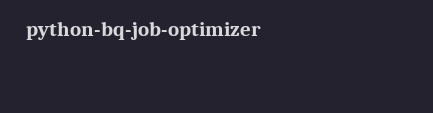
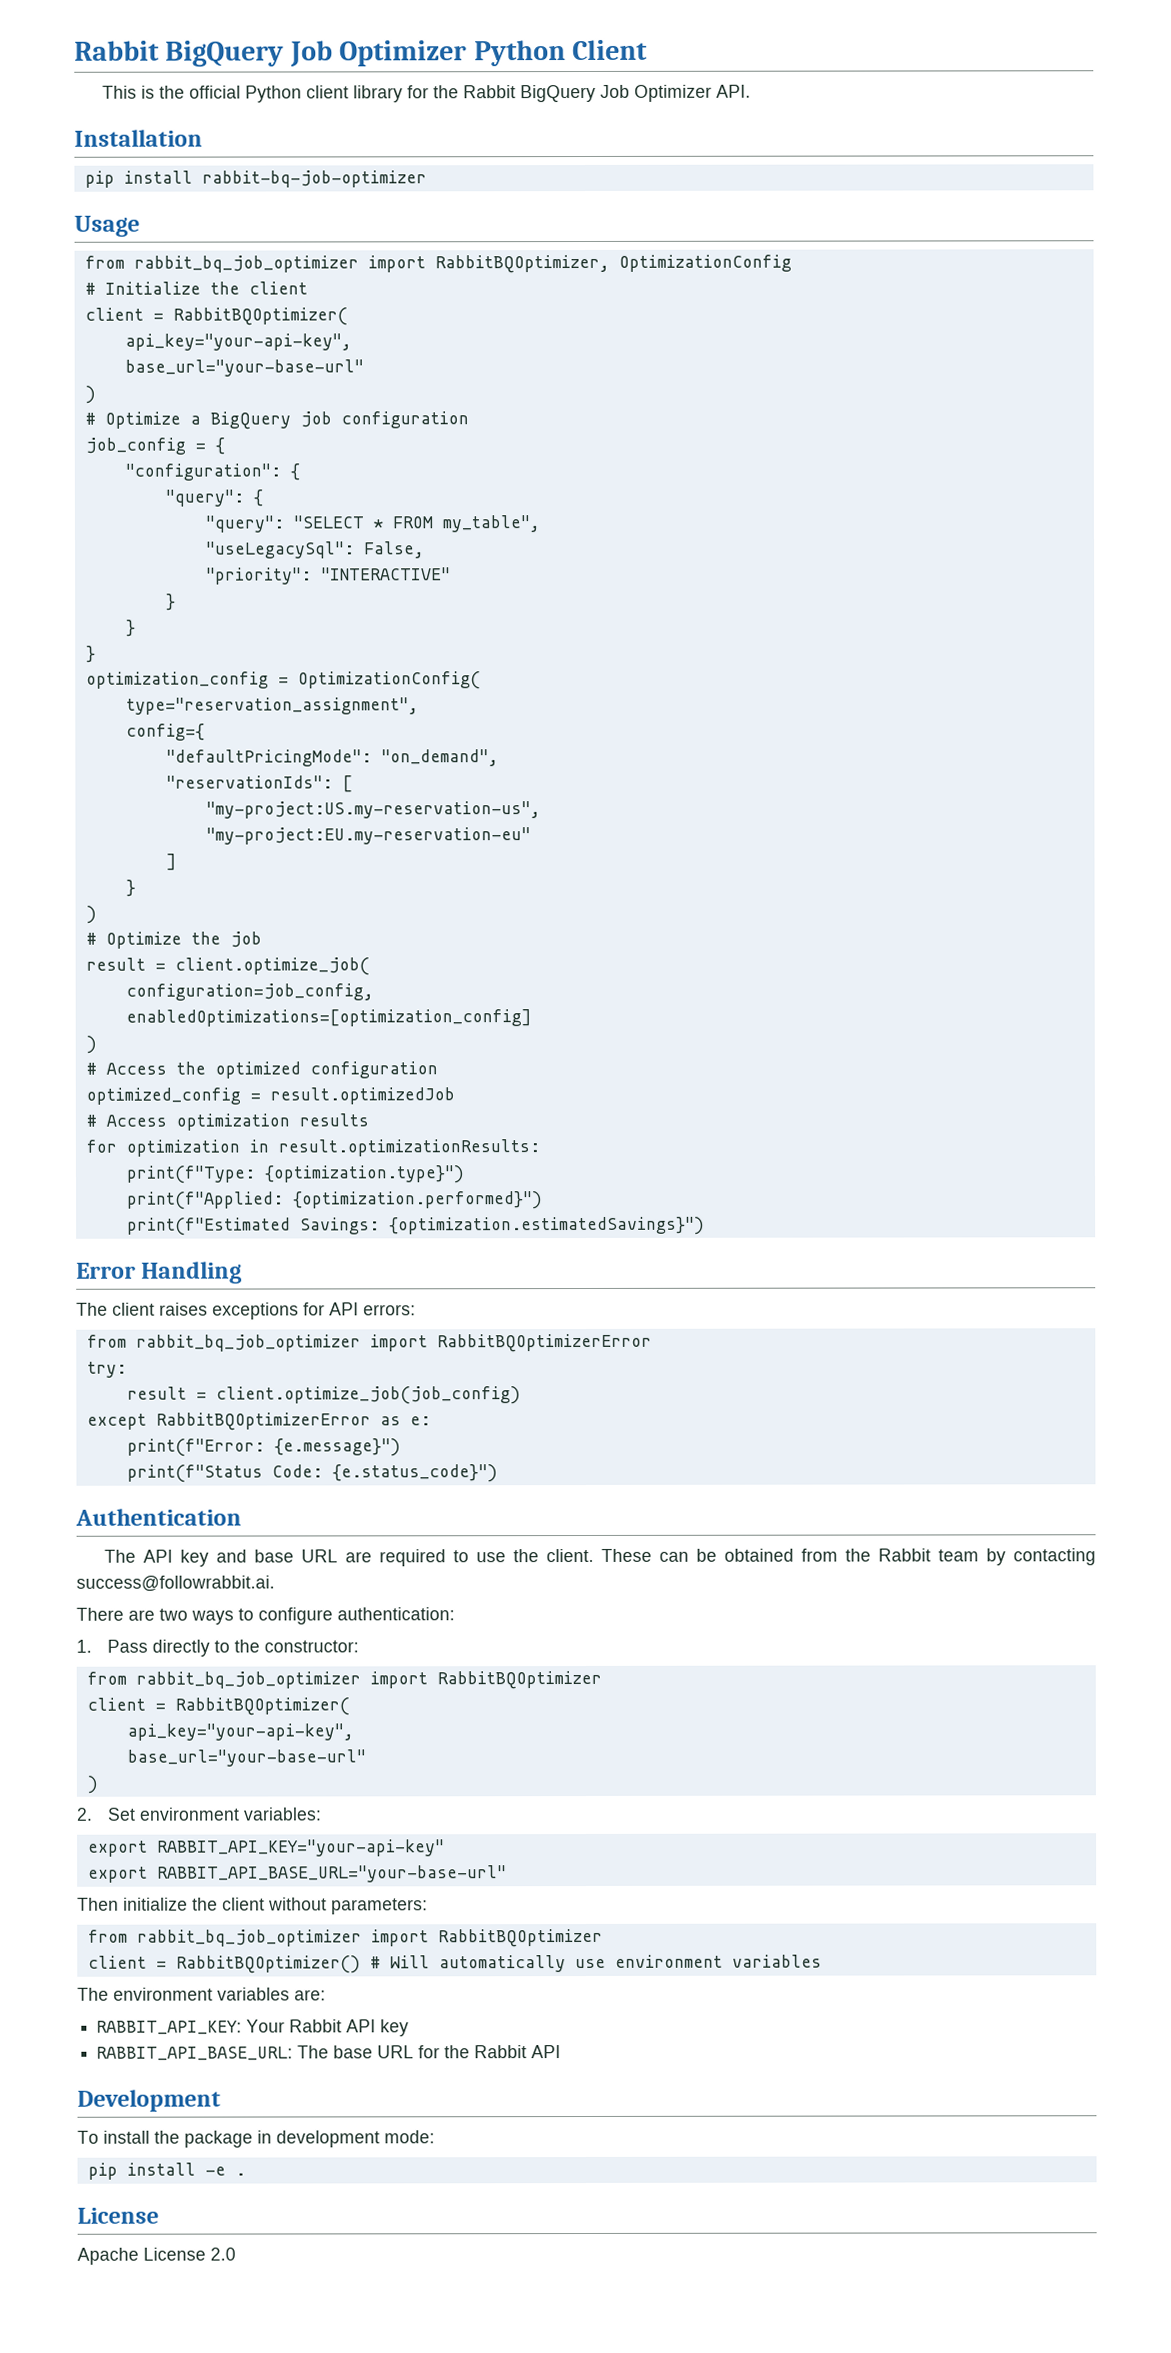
- python-bq-job-optimizer
+ Rabbit BigQuery Job Optimizer Python Client
+ This is the official Python client library for the Rabbit BigQuery Job Optimizer API.
+ Installation
+ pip install rabbit-bq-job-optimizer
+ Usage
+ from rabbit_bq_job_optimizer import RabbitBQOptimizer, OptimizationConfig
+ # Initialize the client
+ client = RabbitBQOptimizer(
+ api_key="your-api-key",
+ base_url="your-base-url"
+ )
+ # Optimize a BigQuery job configuration
+ job_config = {
+ "configuration": {
+ "query": {
+ "query": "SELECT * FROM my_table",
+ "useLegacySql": False,
+ "priority": "INTERACTIVE"
+ }
+ }
+ }
+ optimization_config = OptimizationConfig(
+ type="reservation_assignment",
+ config={
+ "defaultPricingMode": "on_demand",
+ "reservationIds": [
+ "my-project:US.my-reservation-us",
+ "my-project:EU.my-reservation-eu"
+ ]
+ }
+ )
+ # Optimize the job
+ result = client.optimize_job(
+ configuration=job_config,
+ enabledOptimizations=[optimization_config]
+ )
+ # Access the optimized configuration
+ optimized_config = result.optimizedJob
+ # Access optimization results
+ for optimization in result.optimizationResults:
+ print(f"Type: {optimization.type}")
+ print(f"Applied: {optimization.performed}")
+ print(f"Estimated Savings: {optimization.estimatedSavings}")
+ Error Handling
+ The client raises exceptions for API errors:
+ from rabbit_bq_job_optimizer import RabbitBQOptimizerError
+ try:
+ result = client.optimize_job(job_config)
+ except RabbitBQOptimizerError as e:
+ print(f"Error: {e.message}")
+ print(f"Status Code: {e.status_code}")
+ Authentication
+ The API key and base URL are required to use the client. These can be obtained from the Rabbit team by contacting success@followrabbit.ai.
+ There are two ways to configure authentication:
+ 1. Pass directly to the constructor:
+ from rabbit_bq_job_optimizer import RabbitBQOptimizer
+ client = RabbitBQOptimizer(
+ api_key="your-api-key",
+ base_url="your-base-url"
+ )
+ 2. Set environment variables:
+ export RABBIT_API_KEY="your-api-key"
+ export RABBIT_API_BASE_URL="your-base-url"
+ Then initialize the client without parameters:
+ from rabbit_bq_job_optimizer import RabbitBQOptimizer
+ client = RabbitBQOptimizer() # Will automatically use environment variables
+ The environment variables are:
+ RABBIT_API_KEY: Your Rabbit API key
+ RABBIT_API_BASE_URL: The base URL for the Rabbit API
+ Development
+ To install the package in development mode:
+ pip install -e .
+ License
+ Apache License 2.0

